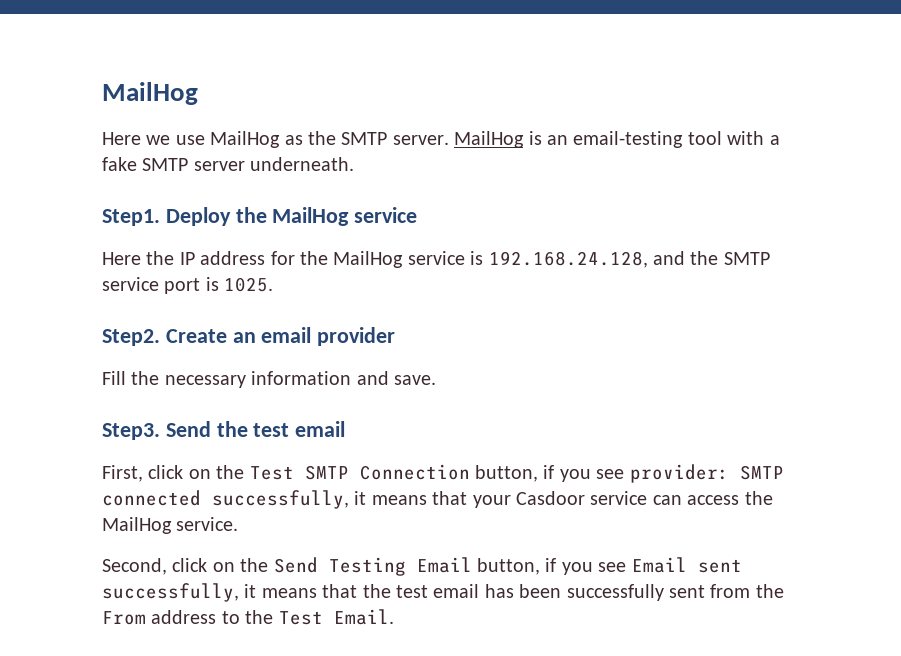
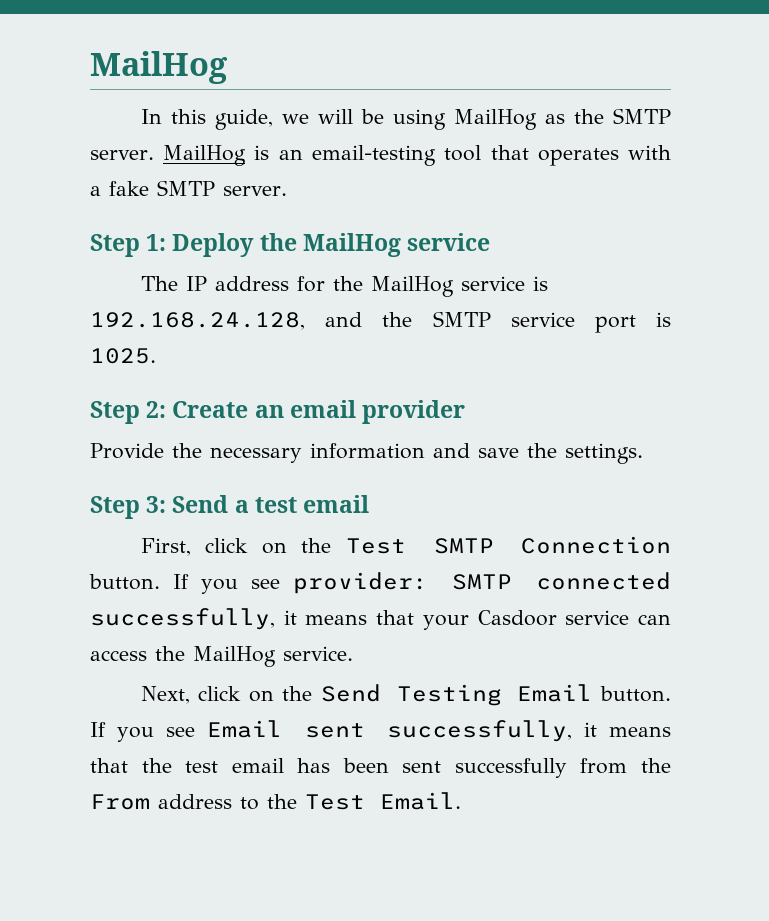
- Here we use MailHog as the SMTP server.
+ In this guide, we will be using MailHog as the SMTP server.
- MailHog is an email-testing tool with a fake SMTP server underneath.
- Step1. Deploy the MailHog service
+ MailHog is an email-testing tool that operates with a fake SMTP server.
+ Step 1: Deploy the MailHog service
- Here the IP address for the MailHog service is 192.168.24.128, and the SMTP service port is 1025.
+ The IP address for the MailHog service is 192.168.24.128, and the SMTP service port is 1025.
- Step2. Create an email provider
+ Step 2: Create an email provider
- Fill the necessary information and save.
- Step3. Send the test email
+ Provide the necessary information and save the settings.
+ Step 3: Send a test email
- First, click on the Test SMTP Connection button, if you see provider: SMTP connected successfully, it means that your Casdoor service can access the MailHog service.
+ First, click on the Test SMTP Connection button. If you see provider: SMTP connected successfully, it means that your Casdoor service can access the MailHog service.
- Second, click on the Send Testing Email button, if you see Email sent successfully, it means that the test email has been successfully sent from the From address to the Test Email.
+ Next, click on the Send Testing Email button. If you see Email sent successfully, it means that the test email has been sent successfully from the From address to the Test Email.

